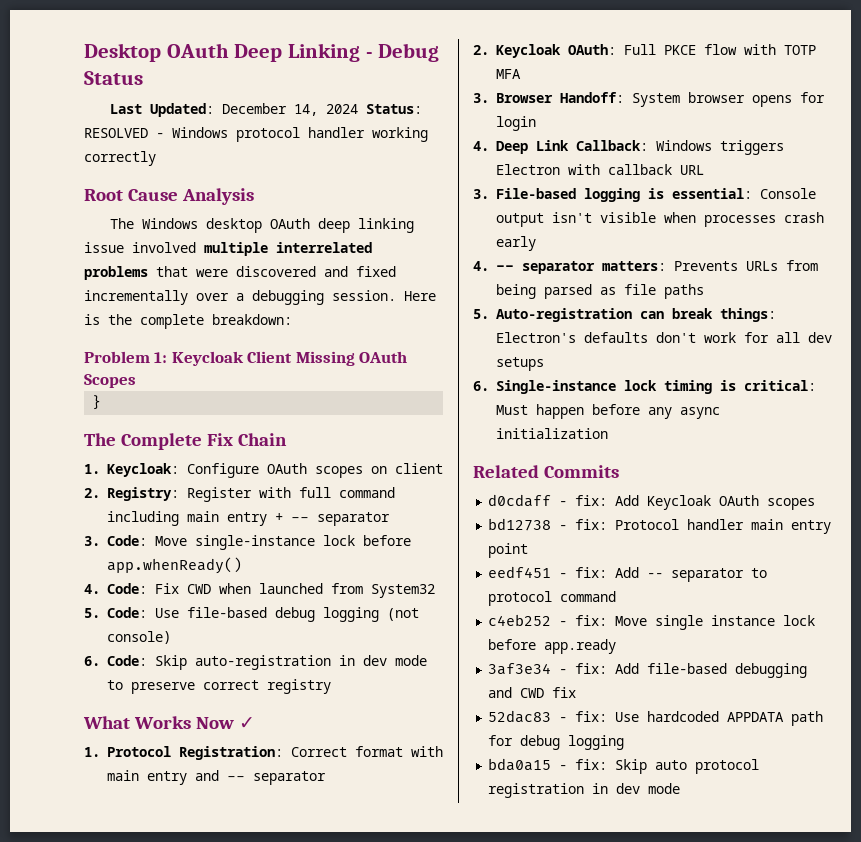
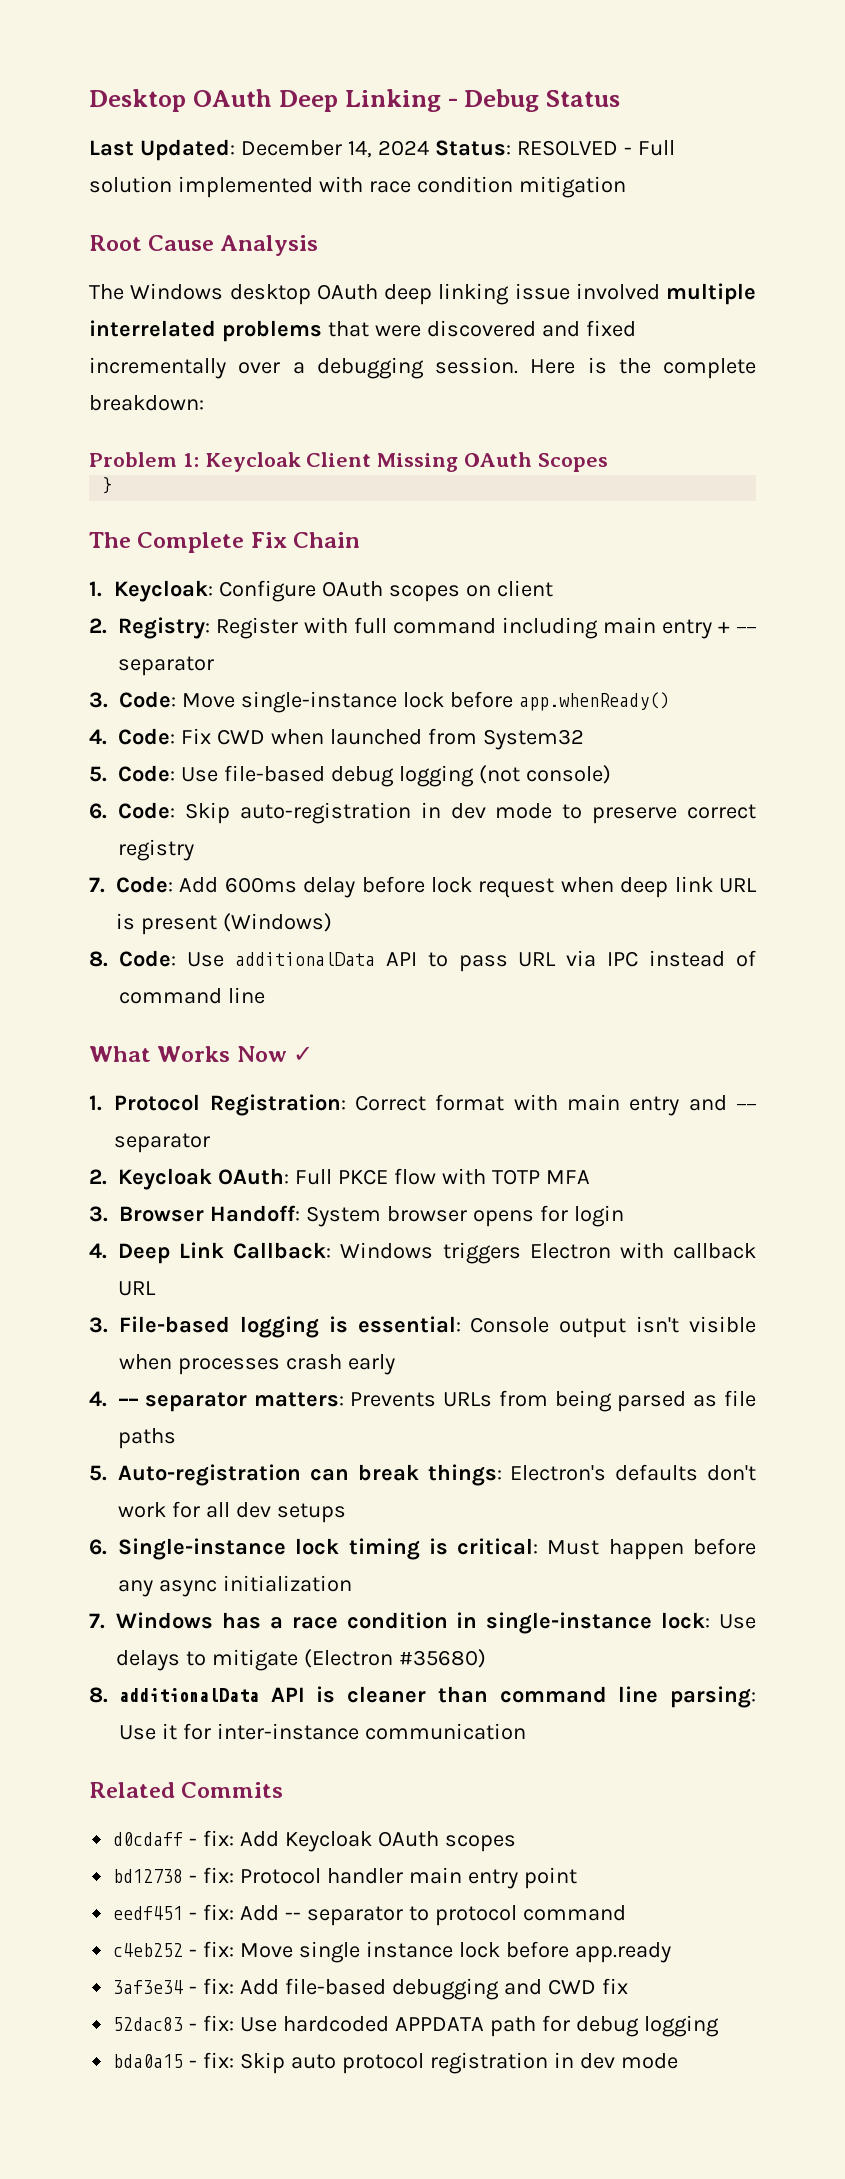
- Last Updated: December 14, 2024 Status: RESOLVED - Windows protocol handler working correctly
+ Last Updated: December 14, 2024 Status: RESOLVED - Full solution implemented with race condition mitigation
+ 7. Code: Add 600ms delay before lock request when deep link URL is present (Windows)
+ 8. Code: Use additionalData API to pass URL via IPC instead of command line
+ 7. Windows has a race condition in single-instance lock: Use delays to mitigate (Electron #35680)
+ 8. additionalData API is cleaner than command line parsing: Use it for inter-instance communication

